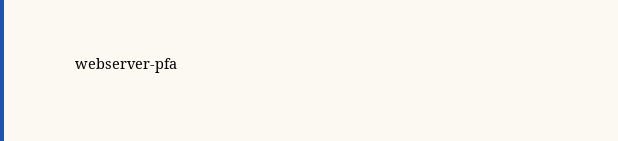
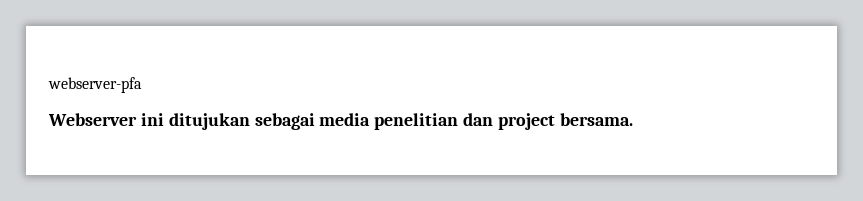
+ Webserver ini ditujukan sebagai media penelitian dan project bersama.

